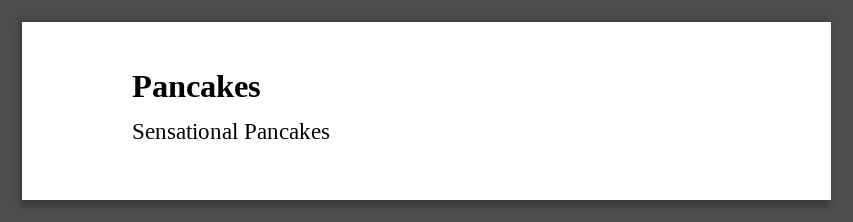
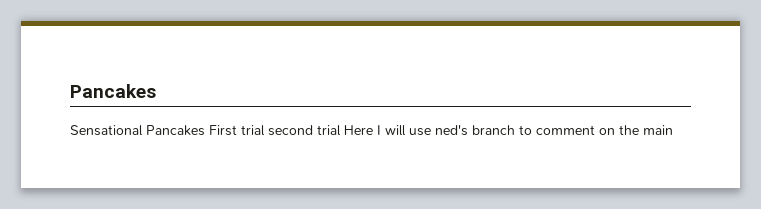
- Sensational Pancakes
+ Sensational Pancakes First trial second trial Here I will use ned's branch to comment on the main

